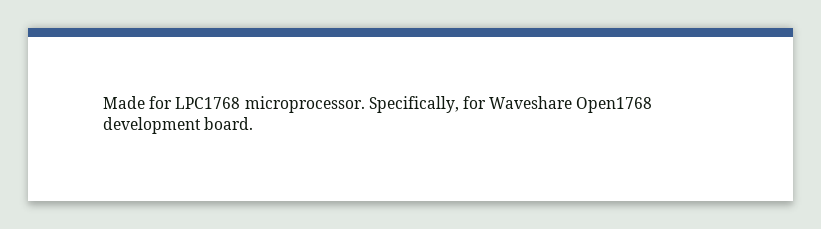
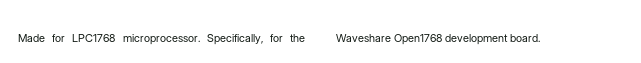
- Specifically, for Waveshare Open1768 development board.
+ Specifically, for the Waveshare Open1768 development board.

